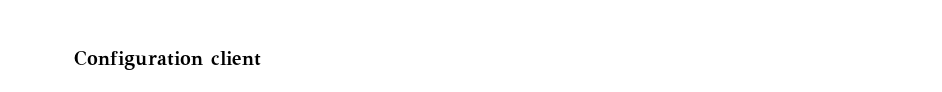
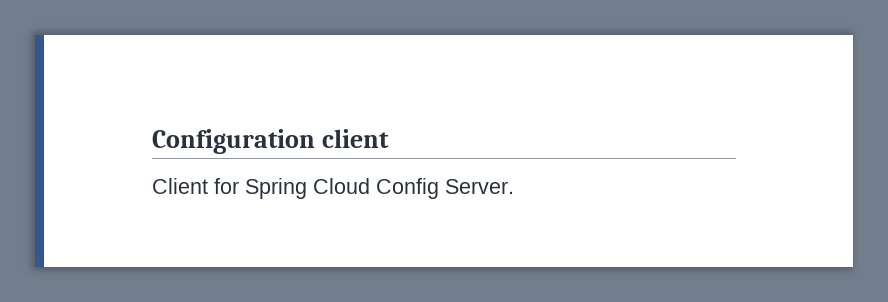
+ Client for Spring Cloud Config Server.

